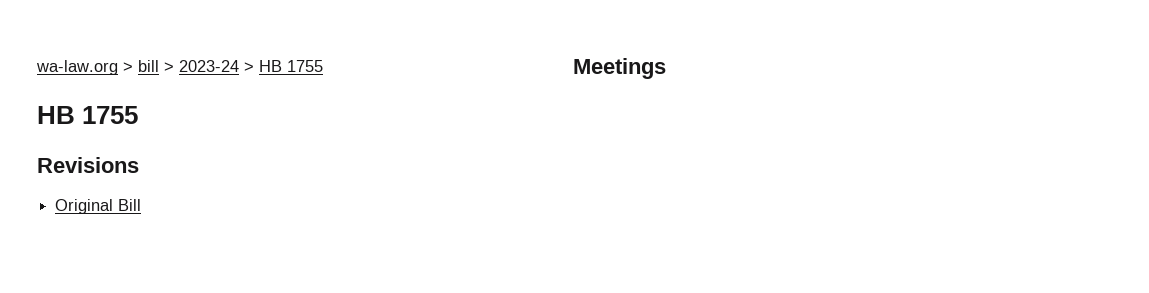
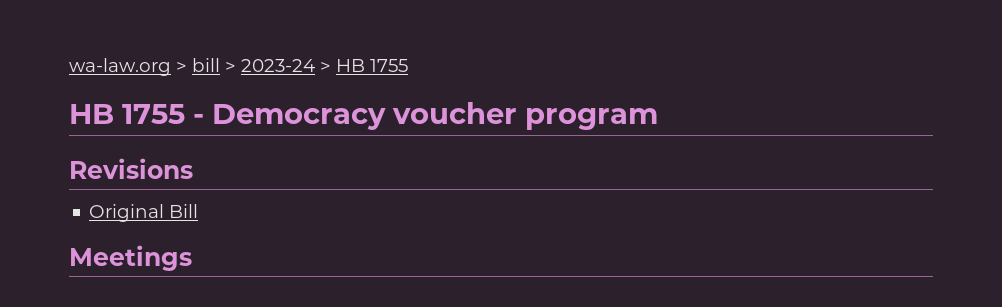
  wa-law.org > bill > 2023-24 > HB 1755
- HB 1755
+ HB 1755 - Democracy voucher program

